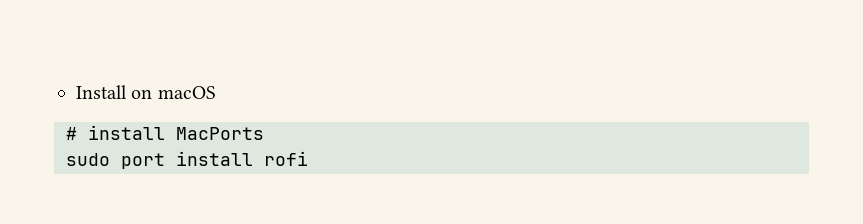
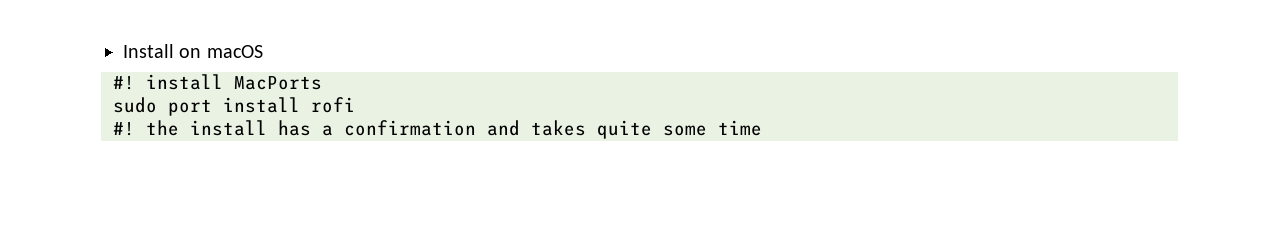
- # install MacPorts
+ #! install MacPorts
+ #! the install has a confirmation and takes quite some time

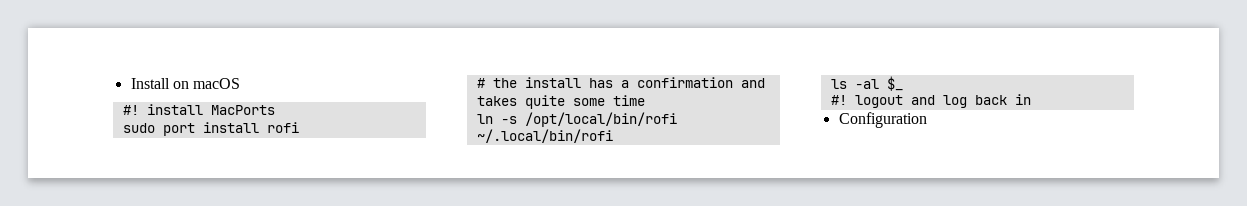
- #! the install has a confirmation and takes quite some time
+ # the install has a confirmation and takes quite some time
+ ln -s /opt/local/bin/rofi ~/.local/bin/rofi
+ ls -al $_
+ #! logout and log back in
+ Configuration

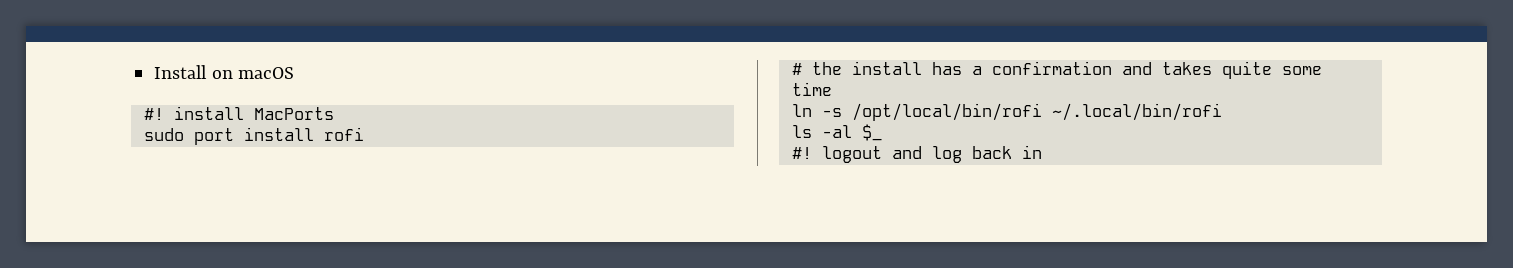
- Configuration

